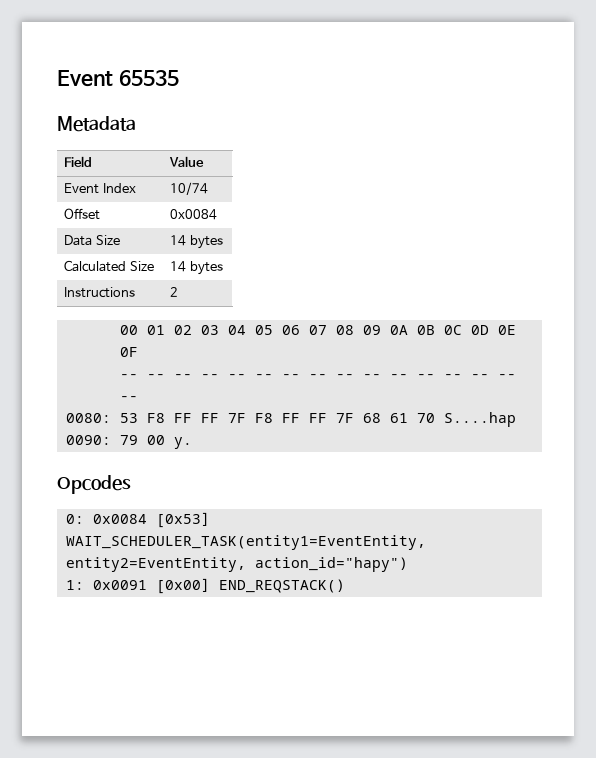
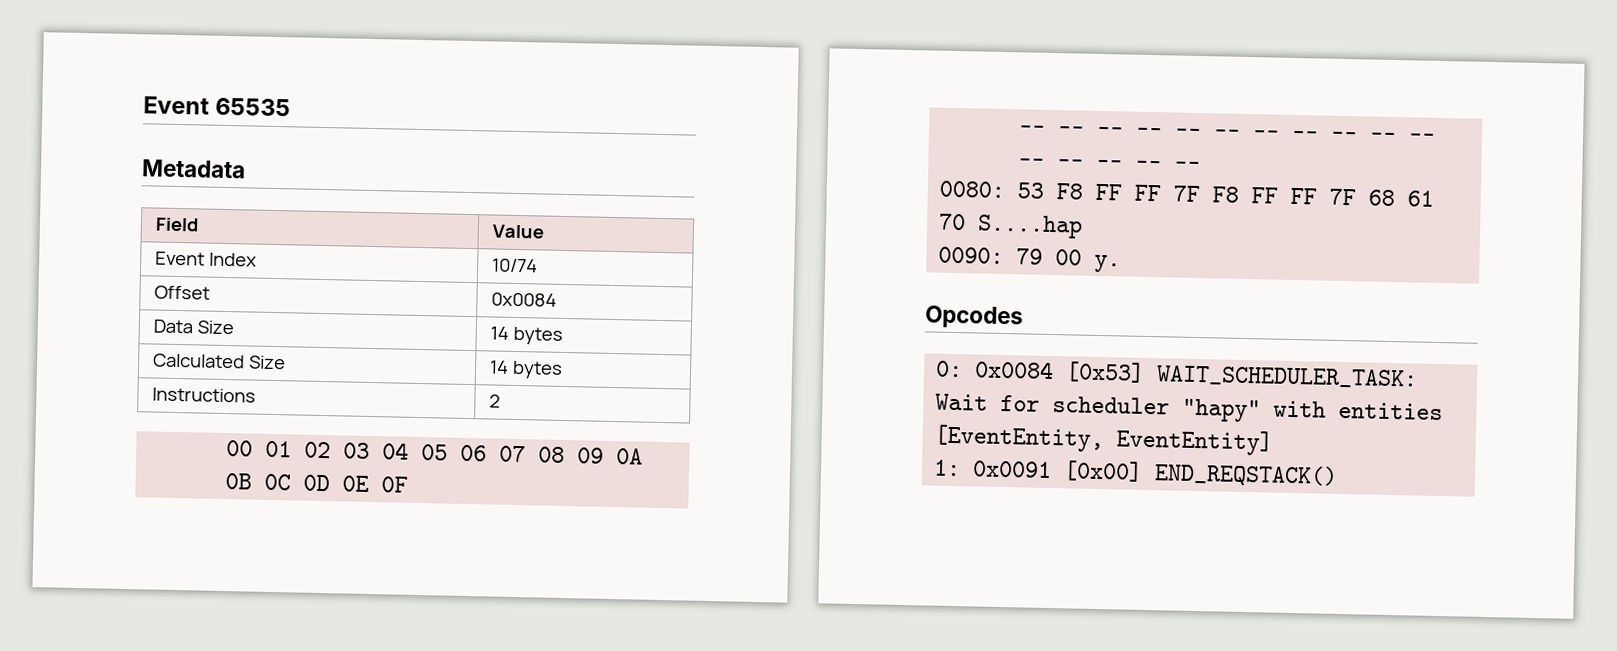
- 0: 0x0084 [0x53] WAIT_SCHEDULER_TASK(entity1=EventEntity, entity2=EventEntity, action_id="hapy")
+ 0: 0x0084 [0x53] WAIT_SCHEDULER_TASK: Wait for scheduler "hapy" with entities [EventEntity, EventEntity]

